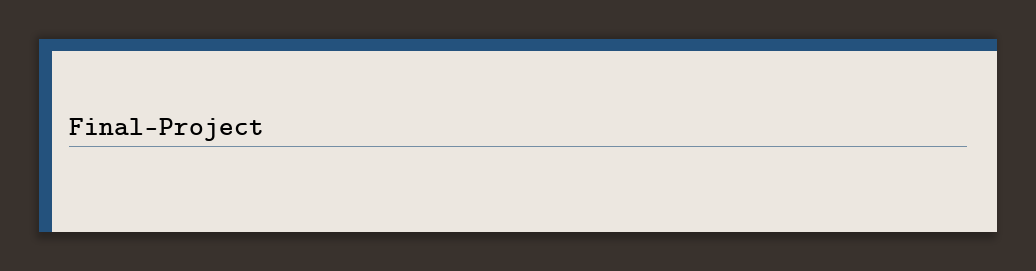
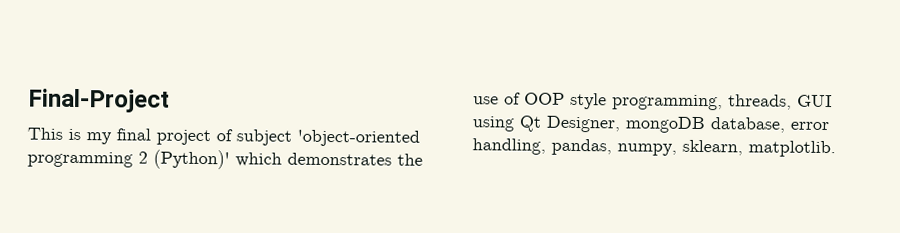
+ This is my final project of subject 'object-oriented programming 2 (Python)' which demonstrates the use of OOP style programming, threads, GUI using Qt Designer, mongoDB database, error handling, pandas, numpy, sklearn, matplotlib.

